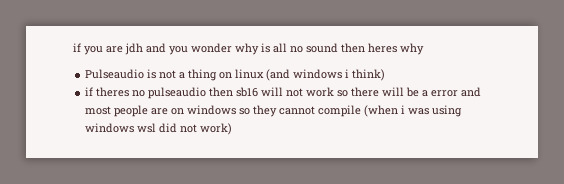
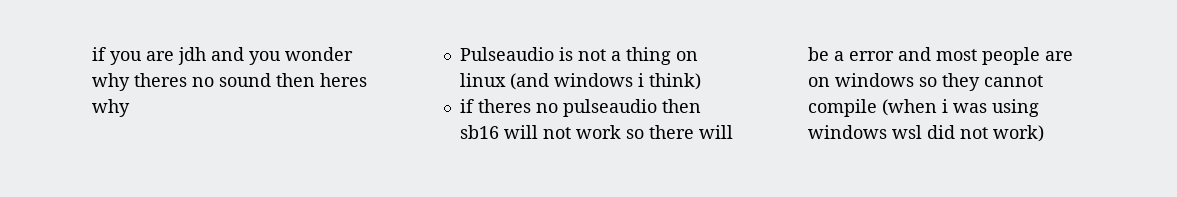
- if you are jdh and you wonder why is all no sound then heres why
+ if you are jdh and you wonder why theres no sound then heres why

